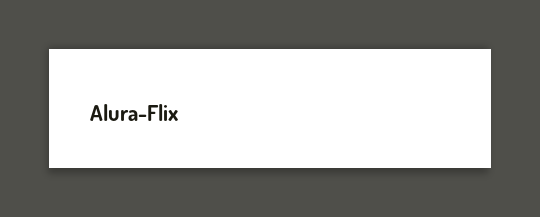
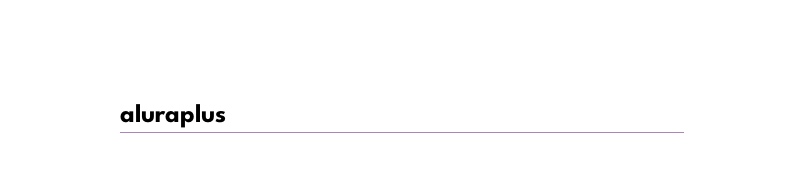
- Alura-Flix
+ aluraplus

